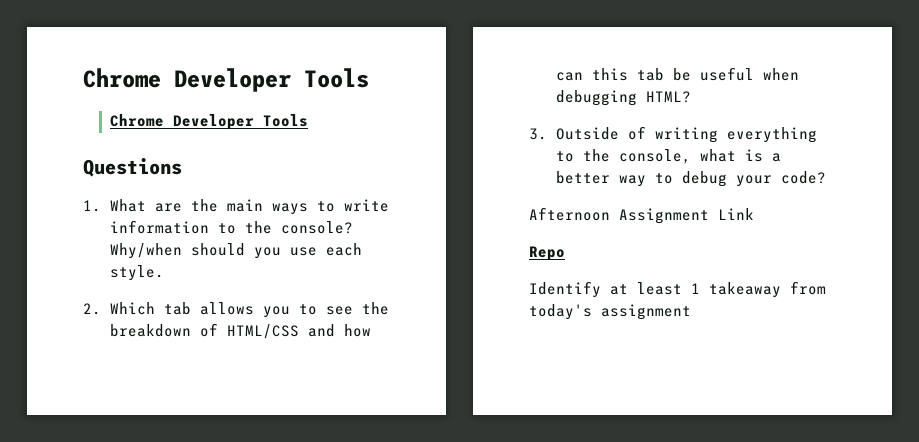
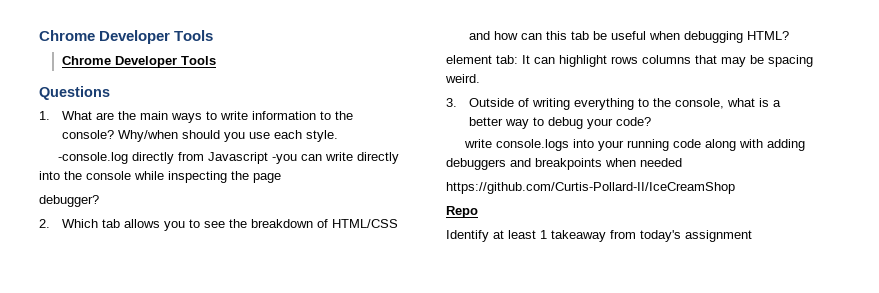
+ -console.log directly from Javascript -you can write directly into the console while inspecting the page
+ debugger?
+ element tab: It can highlight rows columns that may be spacing weird.
- Afternoon Assignment Link
+ write console.logs into your running code along with adding debuggers and breakpoints when needed
+ https://github.com/Curtis-Pollard-II/IceCreamShop

